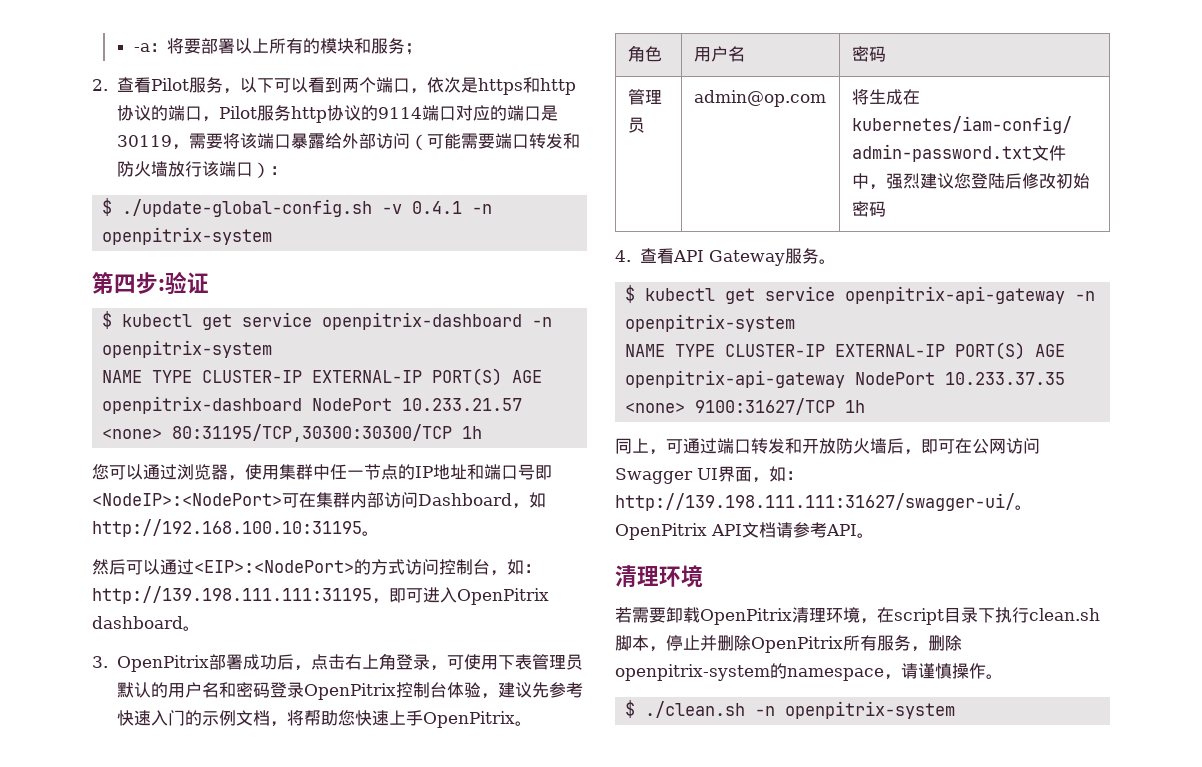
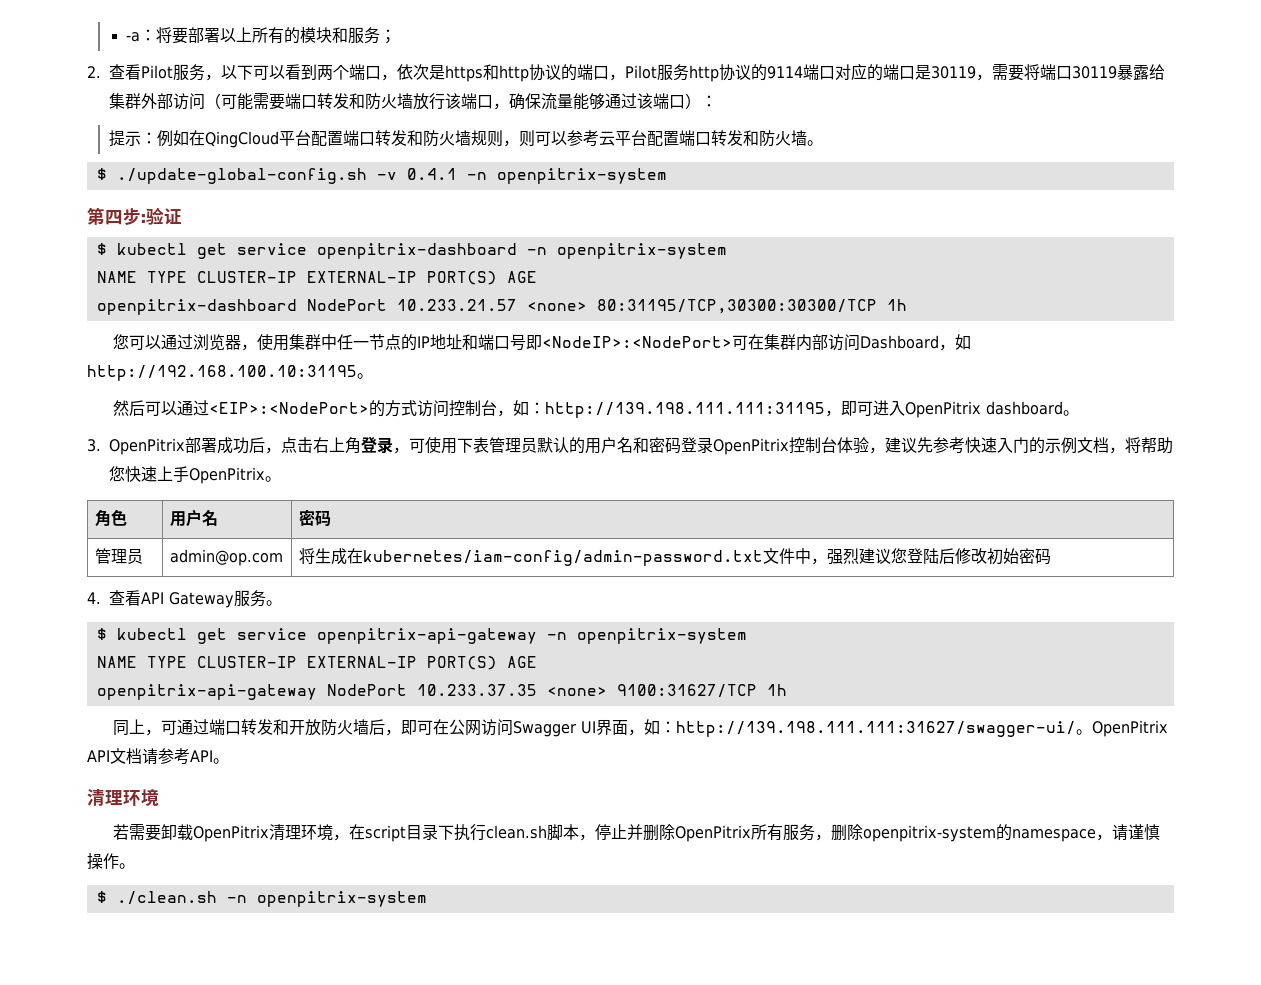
- 2.查看Pilot服务，以下可以看到两个端口，依次是https和http协议的端口，Pilot服务http协议的9114端口对应的端口是30119，需要将该端口暴露给外部访问（可能需要端口转发和防火墙放行该端口）：
+ 2.查看Pilot服务，以下可以看到两个端口，依次是https和http协议的端口，Pilot服务http协议的9114端口对应的端口是30119，需要将端口30119暴露给集群外部访问（可能需要端口转发和防火墙放行该端口，确保流量能够通过该端口）：
+ 提示：例如在QingCloud平台配置端口转发和防火墙规则，则可以参考云平台配置端口转发和防火墙。

